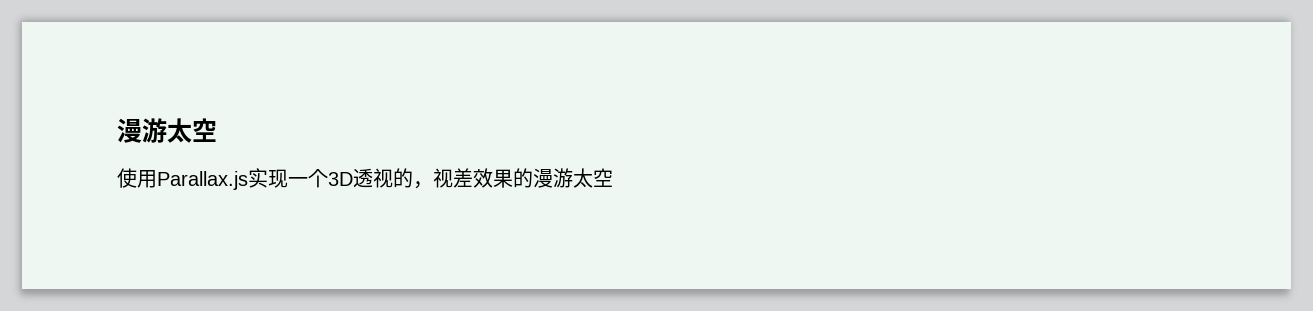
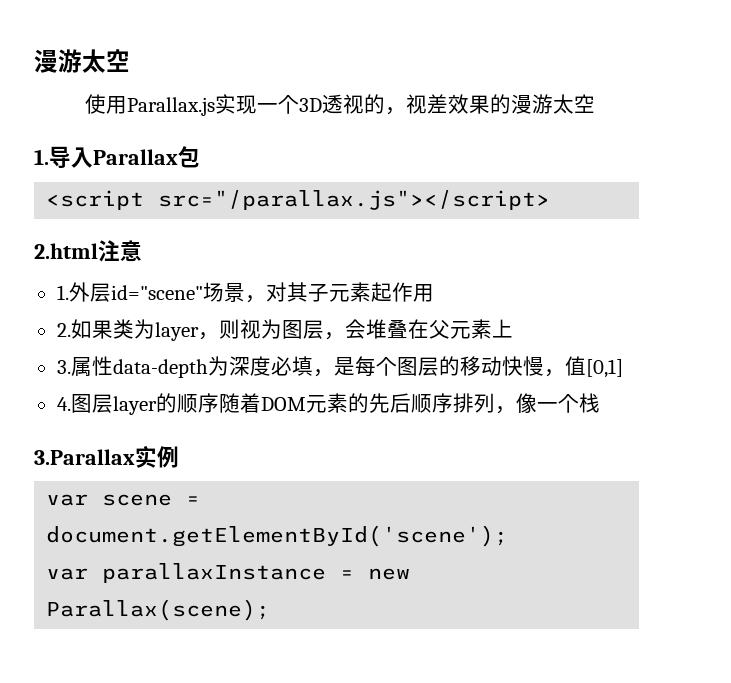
+ 1.导入Parallax包
+ <script src="/parallax.js"></script>
+ 2.html注意
+ 1.外层id="scene"场景，对其子元素起作用
+ 2.如果类为layer，则视为图层，会堆叠在父元素上
+ 3.属性data-depth为深度必填，是每个图层的移动快慢，值[0,1]
+ 4.图层layer的顺序随着DOM元素的先后顺序排列，像一个栈
+ 3.Parallax实例
+ var scene = document.getElementById('scene');
+ var parallaxInstance = new Parallax(scene);

